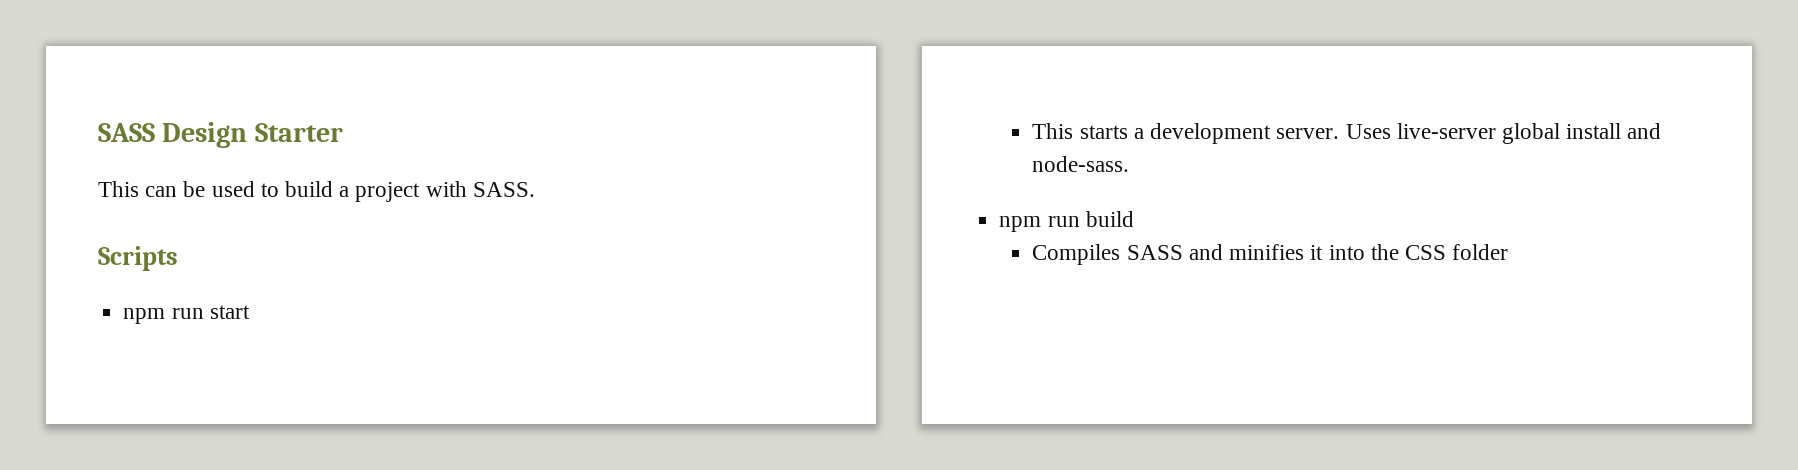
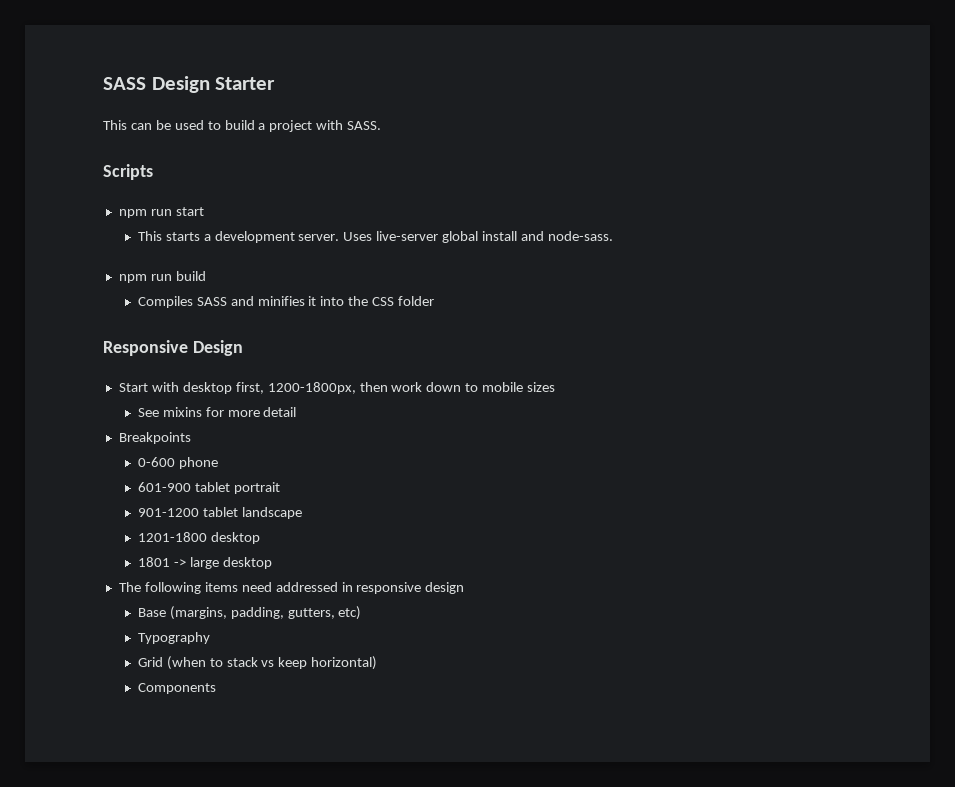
+ Responsive Design
+ Start with desktop first, 1200-1800px, then work down to mobile sizes
+ See mixins for more detail
+ Breakpoints
+ 0-600 phone
+ 601-900 tablet portrait
+ 901-1200 tablet landscape
+ 1201-1800 desktop
+ 1801 -> large desktop
+ The following items need addressed in responsive design
+ Base (margins, padding, gutters, etc)
+ Typography
+ Grid (when to stack vs keep horizontal)
+ Components

